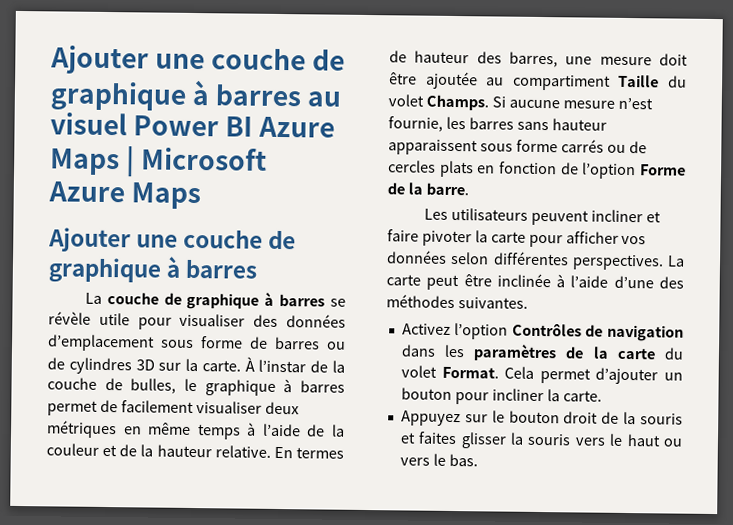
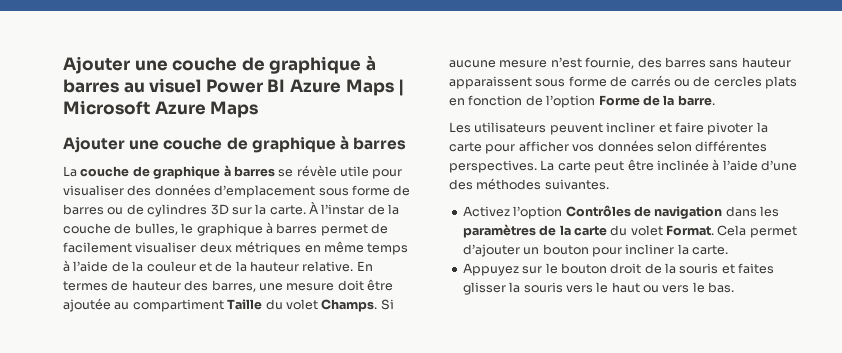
- Si aucune mesure n’est fournie, les barres sans hauteur apparaissent sous forme carrés ou de cercles plats en fonction de l’option Forme de la barre.
+ Si aucune mesure n’est fournie, des barres sans hauteur apparaissent sous forme de carrés ou de cercles plats en fonction de l’option Forme de la barre.

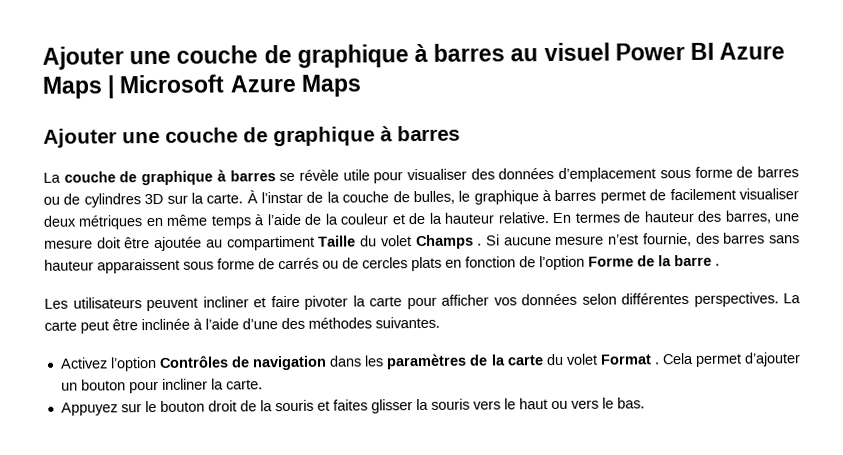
- En termes de hauteur des barres, une mesure doit être ajoutée au compartiment Taille du volet Champs.
+ En termes de hauteur des barres, une mesure doit être ajoutée au compartiment Taille du volet Champs .
- Si aucune mesure n’est fournie, des barres sans hauteur apparaissent sous forme de carrés ou de cercles plats en fonction de l’option Forme de la barre.
+ Si aucune mesure n’est fournie, des barres sans hauteur apparaissent sous forme de carrés ou de cercles plats en fonction de l’option Forme de la barre .
- Activez l’option Contrôles de navigation dans les paramètres de la carte du volet Format.
+ Activez l’option Contrôles de navigation dans les paramètres de la carte du volet Format .

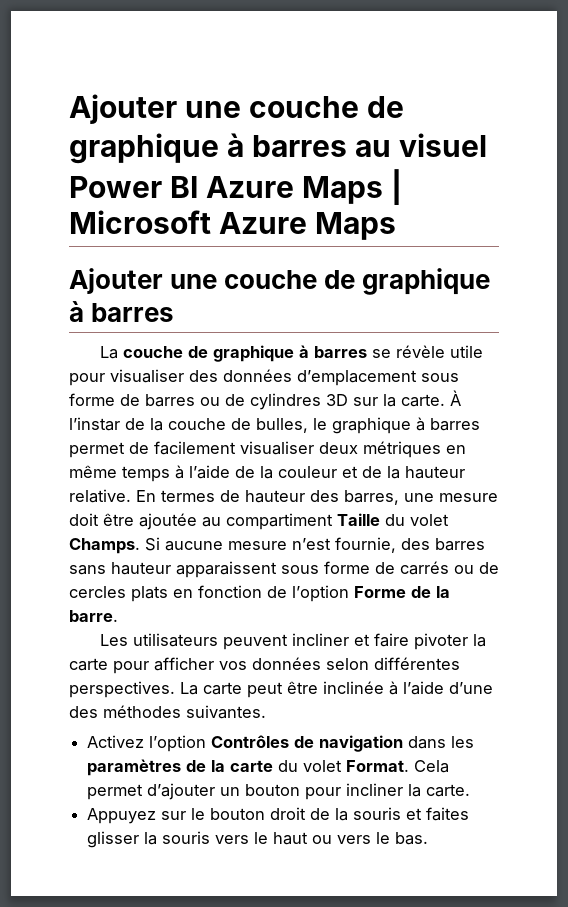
- En termes de hauteur des barres, une mesure doit être ajoutée au compartiment Taille du volet Champs .
+ En termes de hauteur des barres, une mesure doit être ajoutée au compartiment Taille du volet Champs.
- Si aucune mesure n’est fournie, des barres sans hauteur apparaissent sous forme de carrés ou de cercles plats en fonction de l’option Forme de la barre .
+ Si aucune mesure n’est fournie, des barres sans hauteur apparaissent sous forme de carrés ou de cercles plats en fonction de l’option Forme de la barre.
- Activez l’option Contrôles de navigation dans les paramètres de la carte du volet Format .
+ Activez l’option Contrôles de navigation dans les paramètres de la carte du volet Format.

